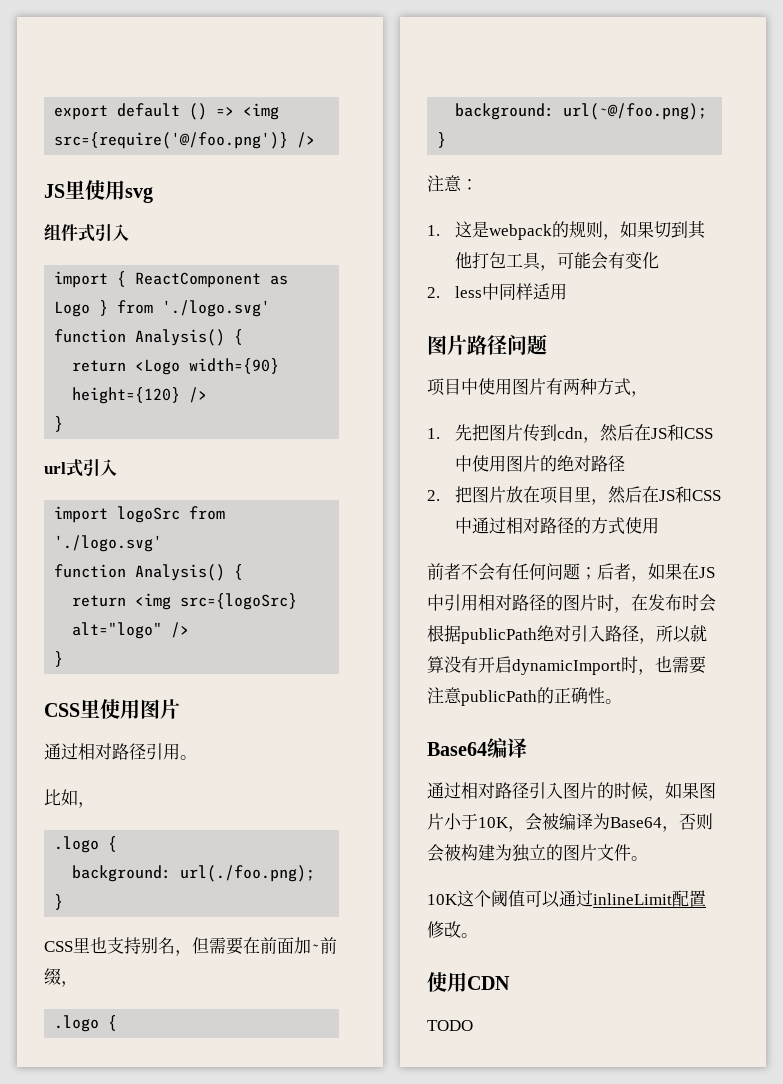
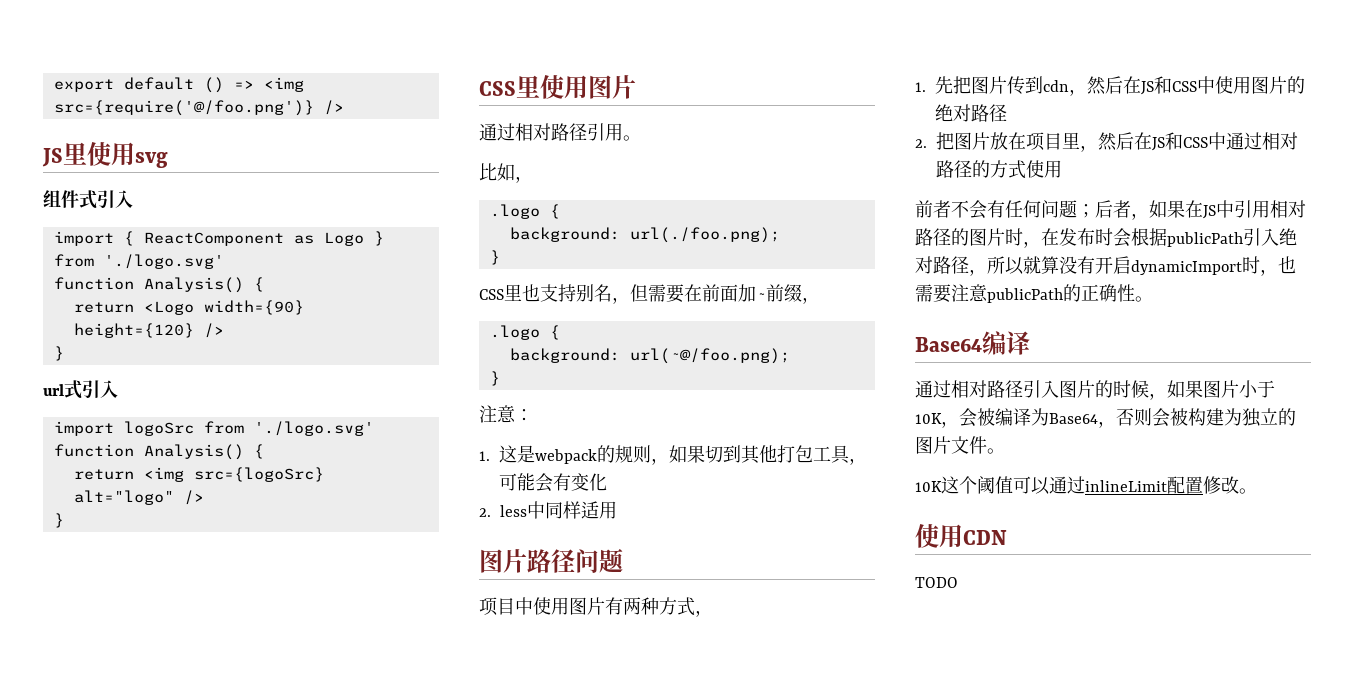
- 前者不会有任何问题；后者，如果在JS中引用相对路径的图片时，在发布时会根据publicPath绝对引入路径，所以就算没有开启dynamicImport时，也需要注意publicPath的正确性。
+ 前者不会有任何问题；后者，如果在JS中引用相对路径的图片时，在发布时会根据publicPath引入绝对路径，所以就算没有开启dynamicImport时，也需要注意publicPath的正确性。

